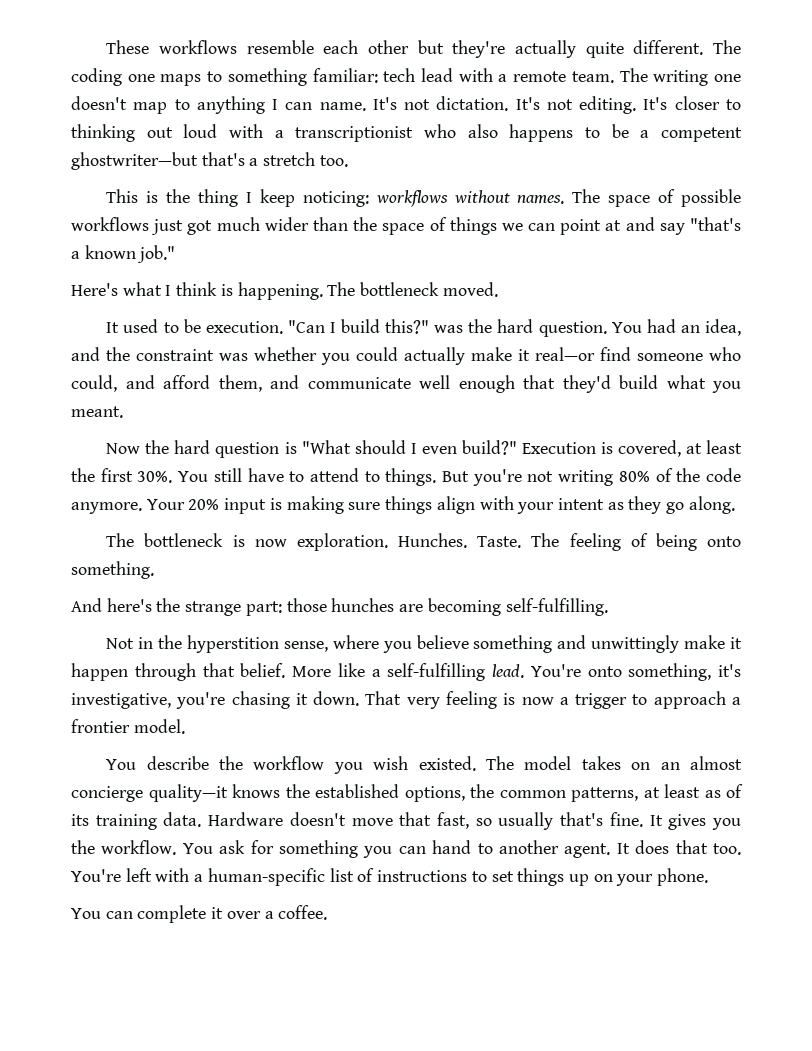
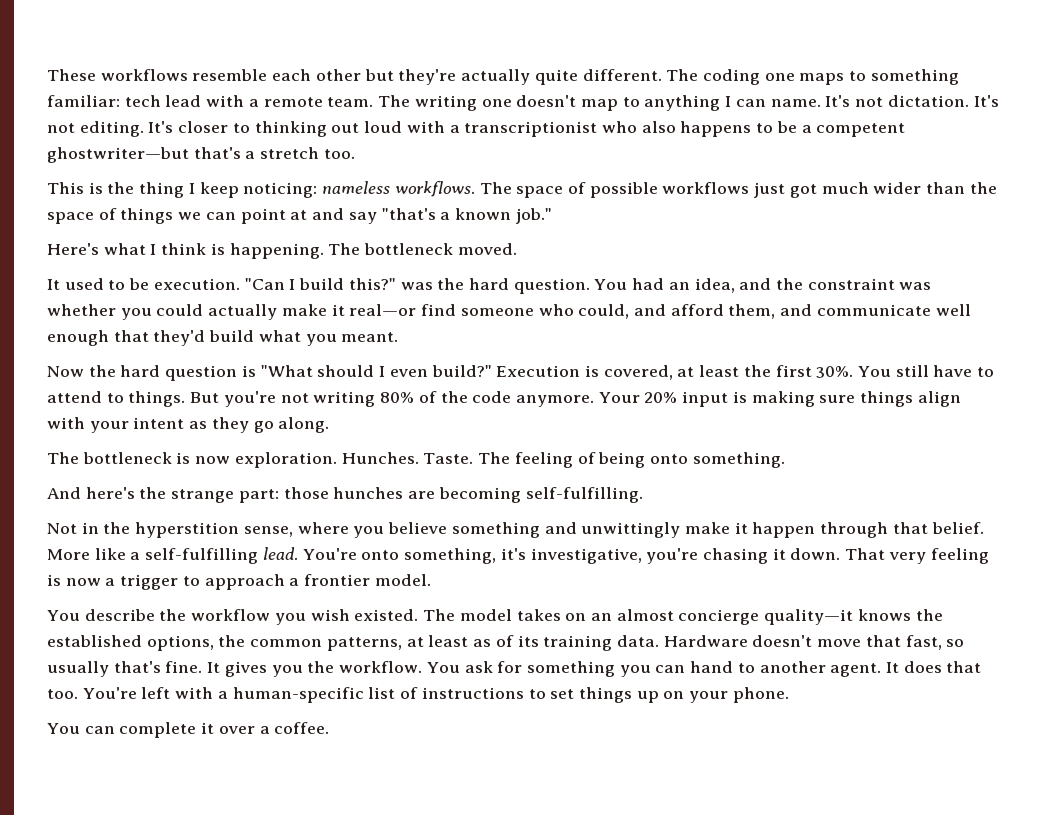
- This is the thing I keep noticing: workflows without names.
+ This is the thing I keep noticing: nameless workflows.

